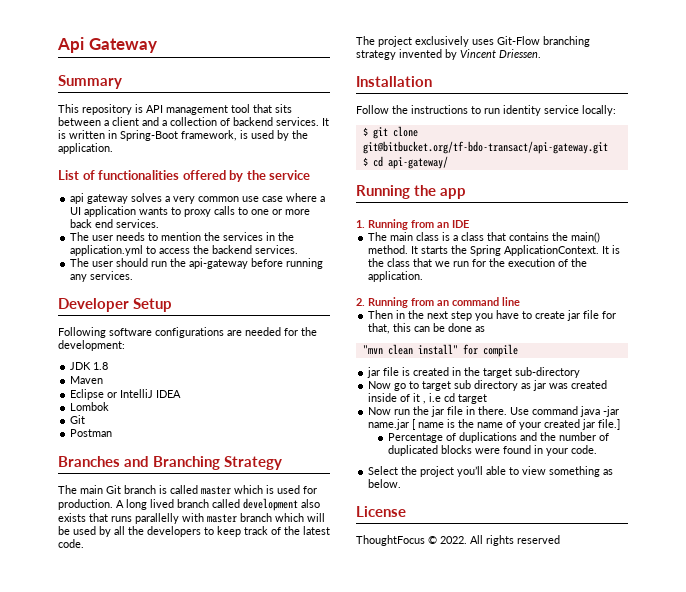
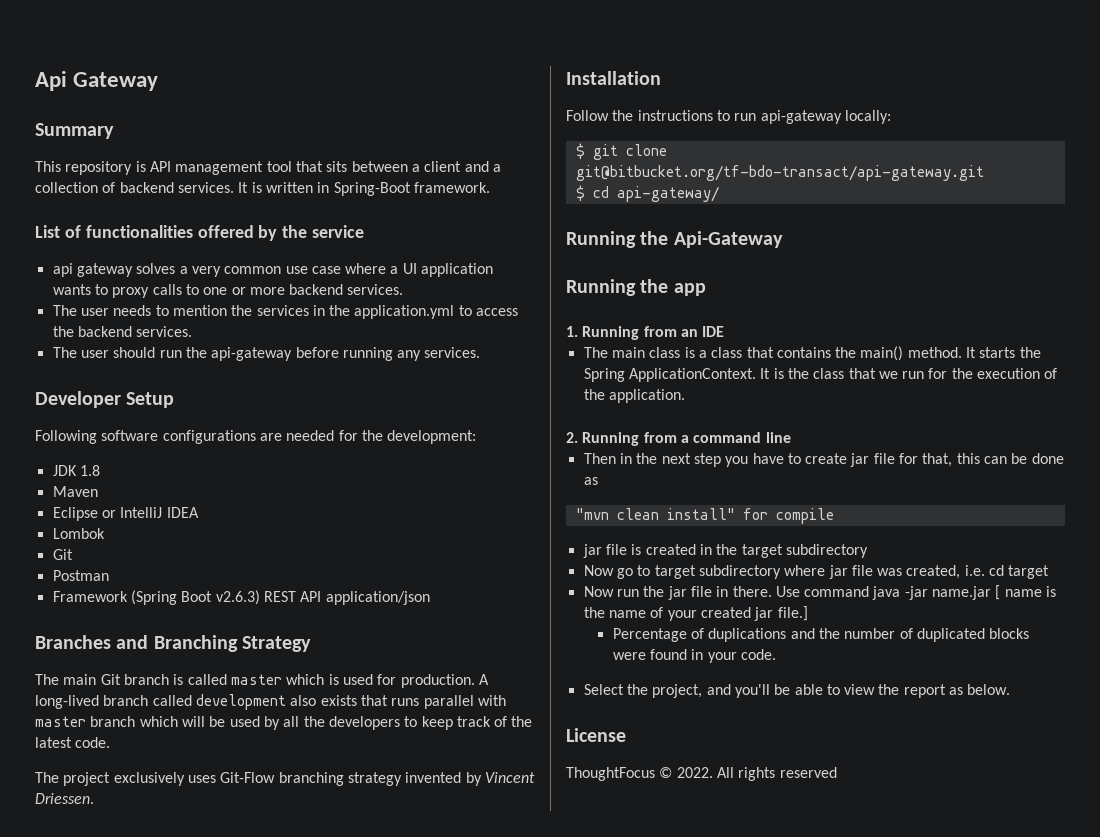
- It is written in Spring-Boot framework, is used by the application.
+ It is written in Spring-Boot framework.
- api gateway solves a very common use case where a UI application wants to proxy calls to one or more back end services.
+ api gateway solves a very common use case where a UI application wants to proxy calls to one or more backend services.
+ Framework (Spring Boot v2.6.3) REST API application/json
- A long lived branch called development also exists that runs parallelly with master branch which will be used by all the developers to keep track of the latest code.
+ A long-lived branch called development also exists that runs parallel with master branch which will be used by all the developers to keep track of the latest code.
- Follow the instructions to run identity service locally:
+ Follow the instructions to run api-gateway locally:
+ Running the Api-Gateway
- 2. Running from an command line
+ 2. Running from a command line
- jar file is created in the target sub-directory
+ jar file is created in the target subdirectory
- Now go to target sub directory as jar was created inside of it , i.e cd target
+ Now go to target subdirectory where jar file was created, i.e. cd target
- Select the project you’ll able to view something as below.
+ Select the project, and you'll be able to view the report as below.

